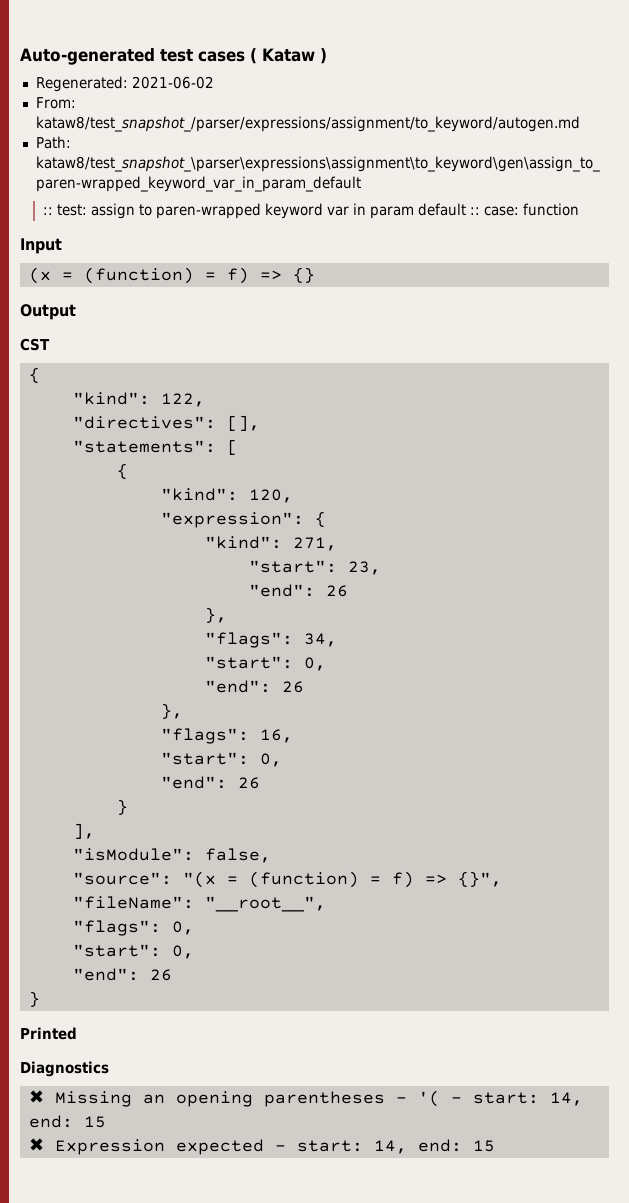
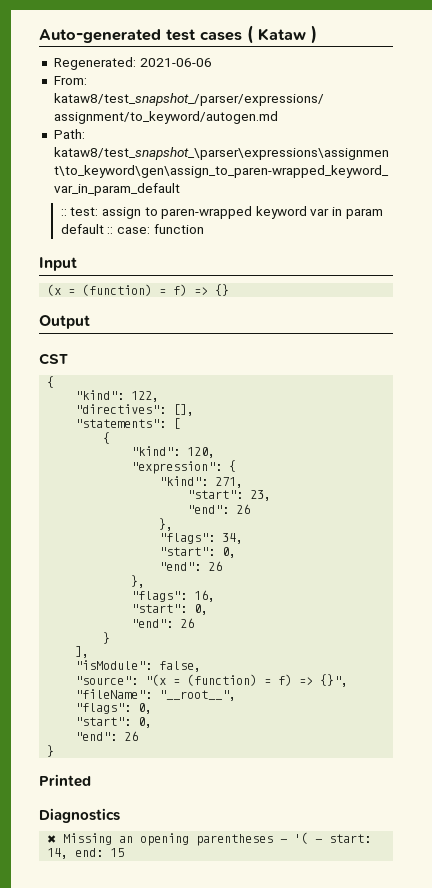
- Regenerated: 2021-06-02
+ Regenerated: 2021-06-06
- ✖ Expression expected - start: 14, end: 15

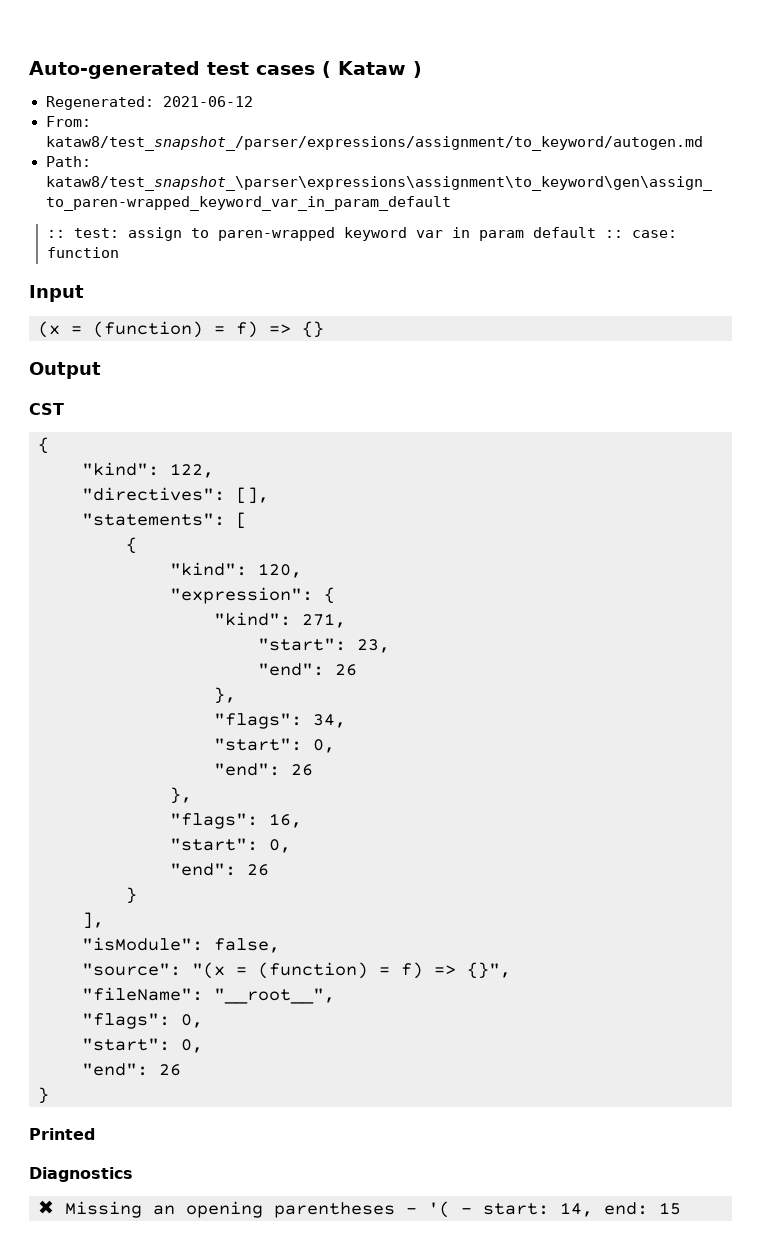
- Regenerated: 2021-06-06
+ Regenerated: 2021-06-12

